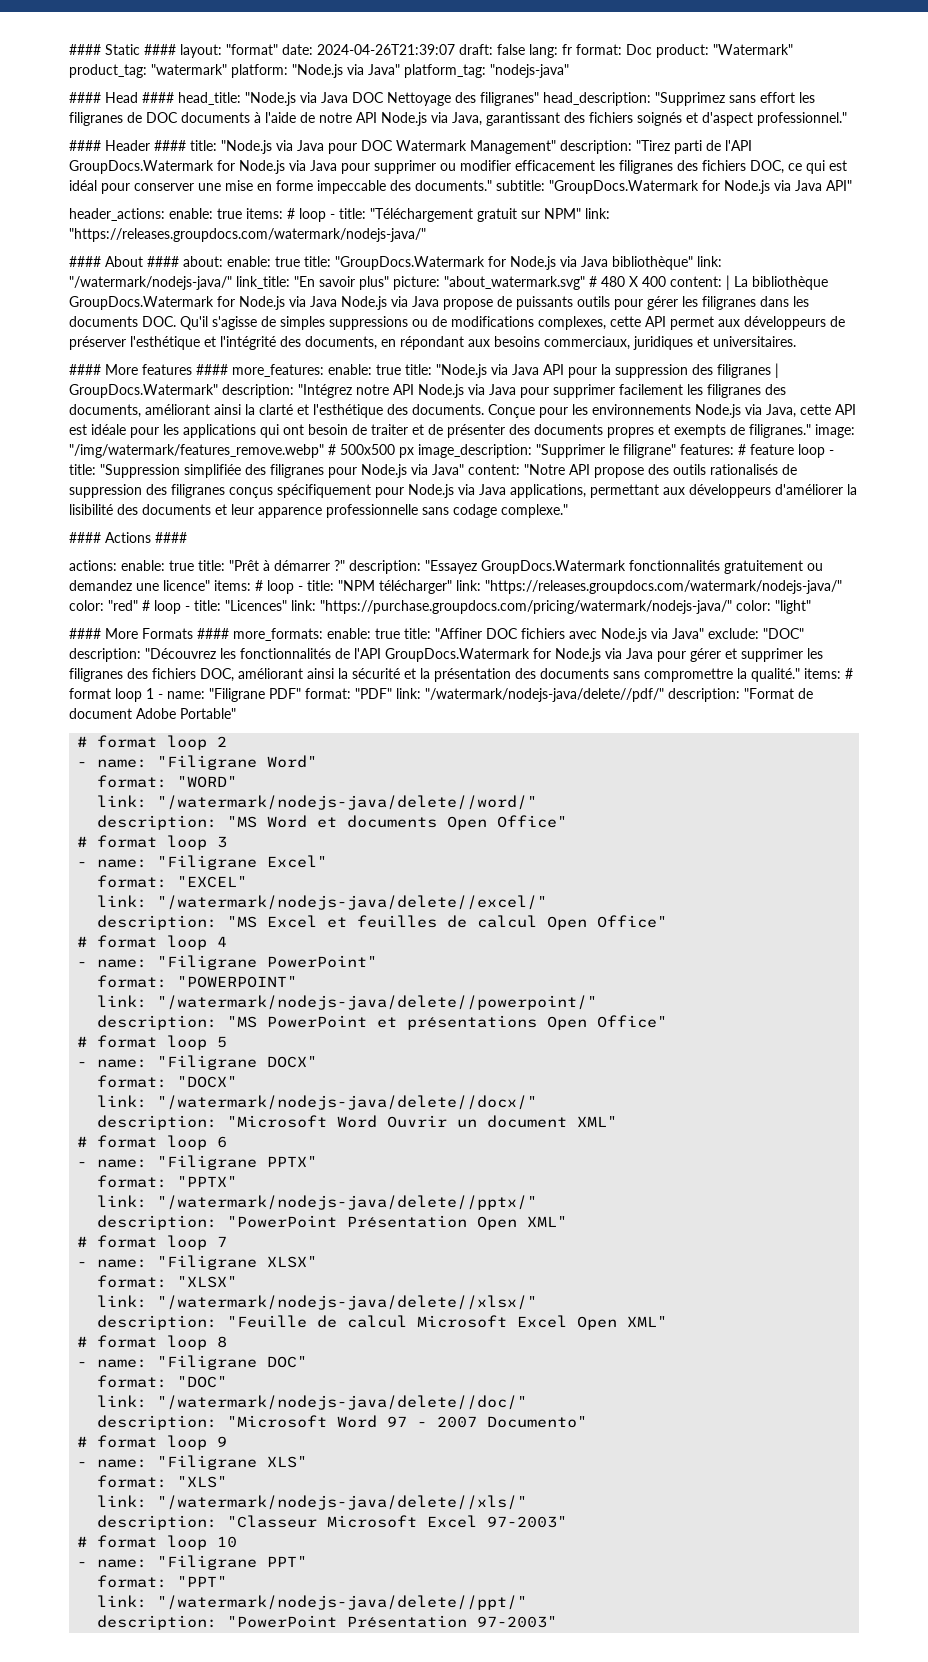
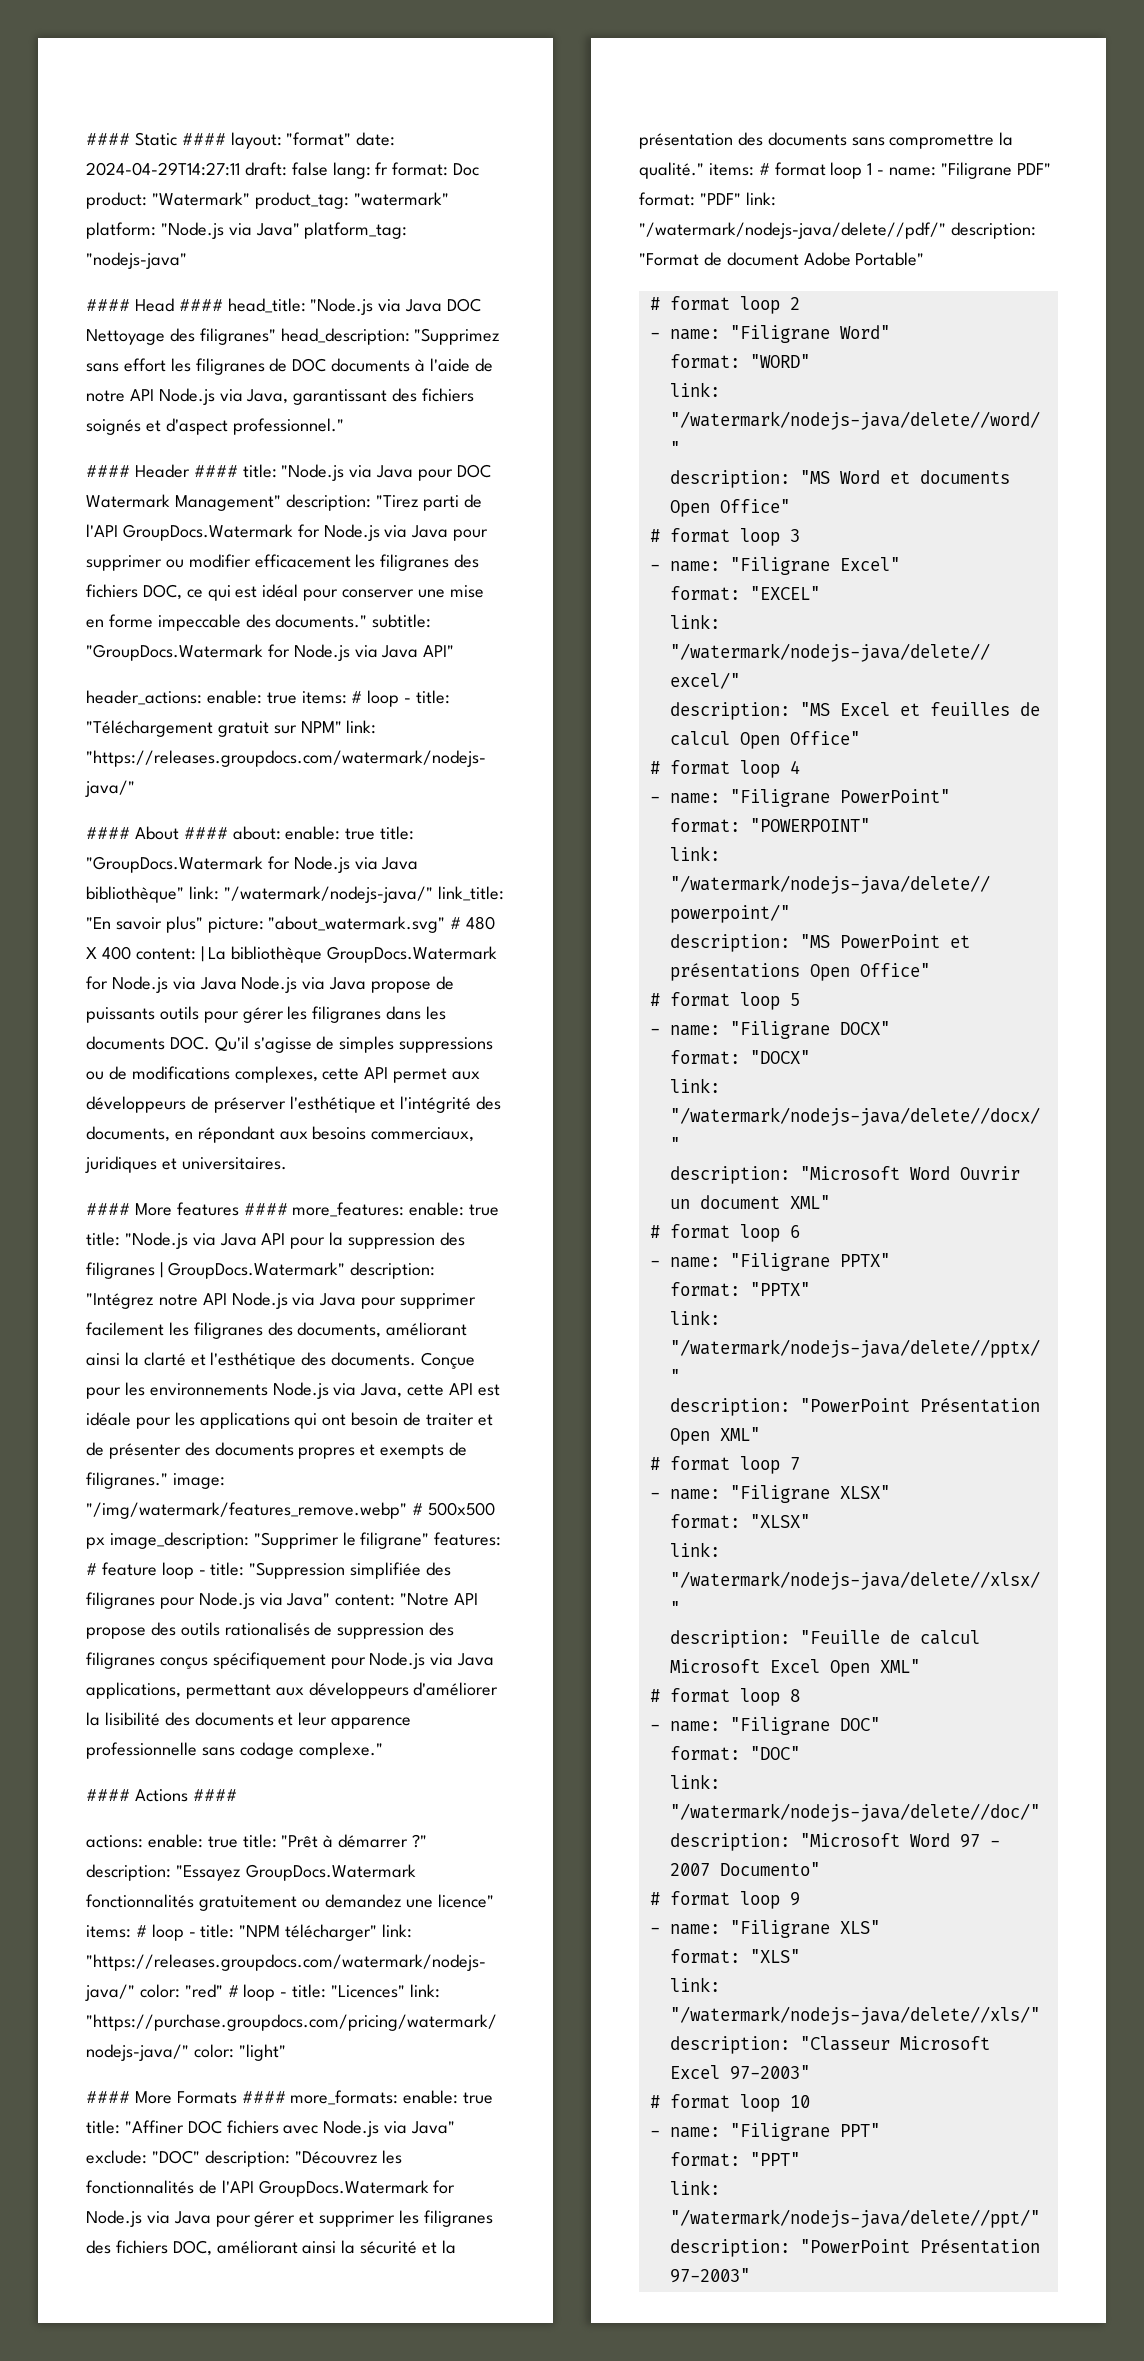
- #### Static #### layout: "format" date: 2024-04-26T21:39:07 draft: false lang: fr format: Doc product: "Watermark" product_tag: "watermark" platform: "Node.js via Java" platform_tag: "nodejs-java"
+ #### Static #### layout: "format" date: 2024-04-29T14:27:11 draft: false lang: fr format: Doc product: "Watermark" product_tag: "watermark" platform: "Node.js via Java" platform_tag: "nodejs-java"

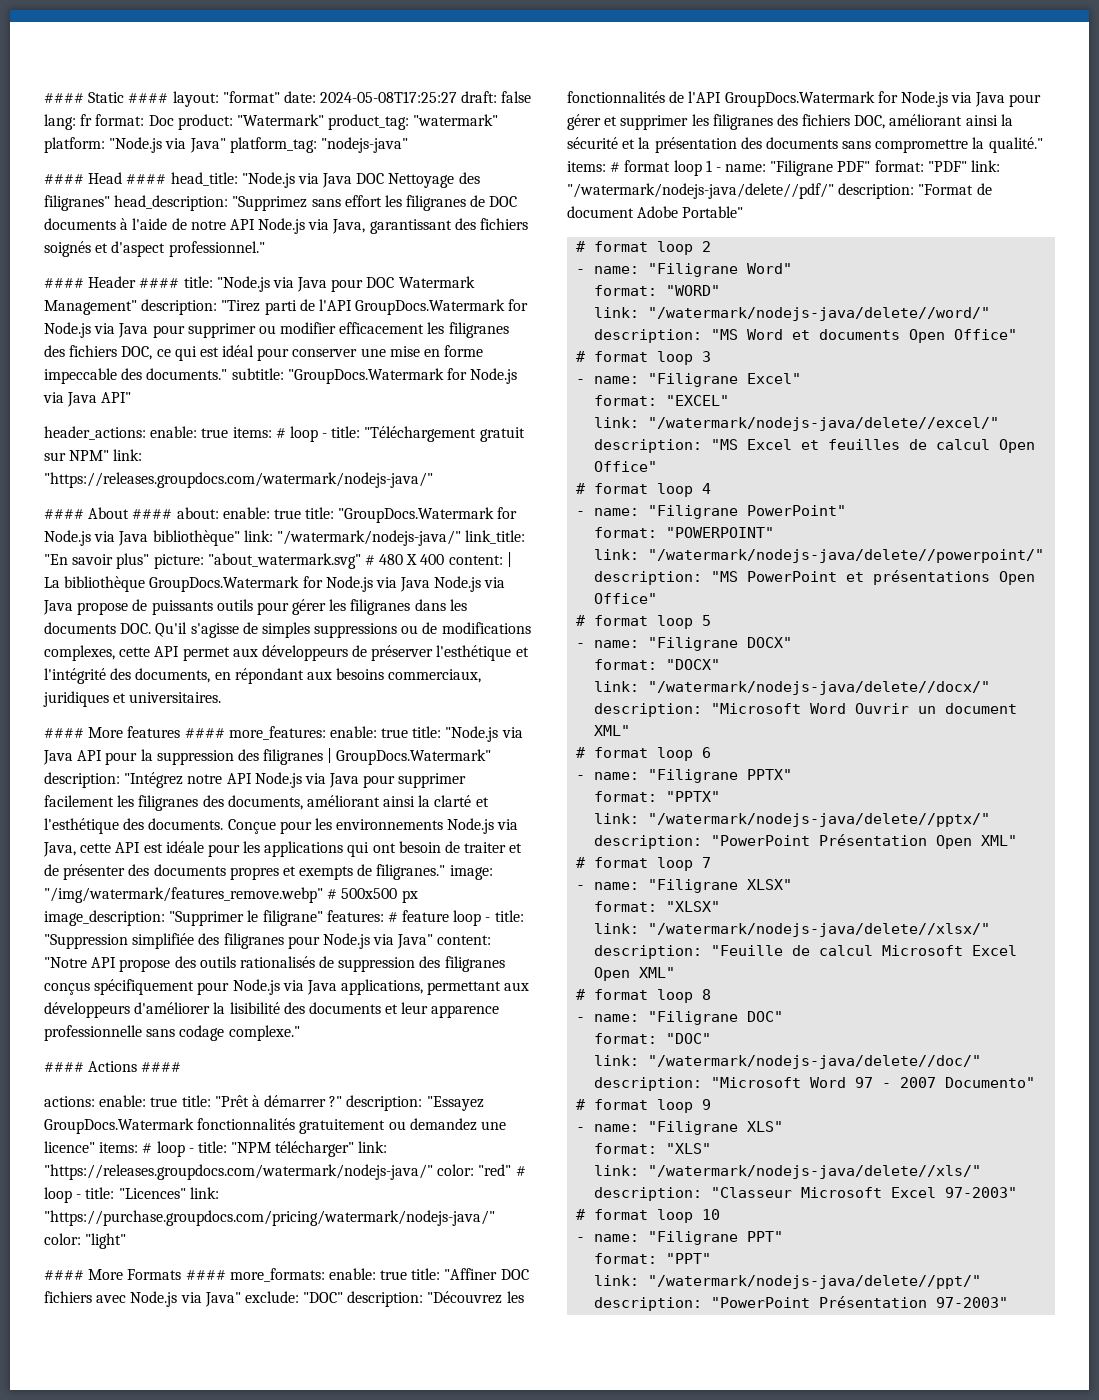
- #### Static #### layout: "format" date: 2024-04-29T14:27:11 draft: false lang: fr format: Doc product: "Watermark" product_tag: "watermark" platform: "Node.js via Java" platform_tag: "nodejs-java"
+ #### Static #### layout: "format" date: 2024-05-08T17:25:27 draft: false lang: fr format: Doc product: "Watermark" product_tag: "watermark" platform: "Node.js via Java" platform_tag: "nodejs-java"

